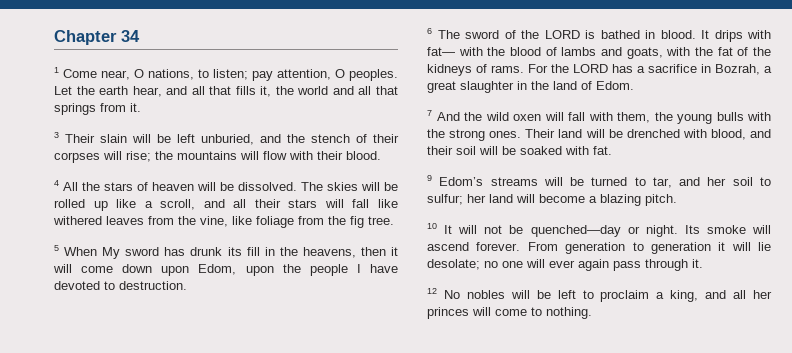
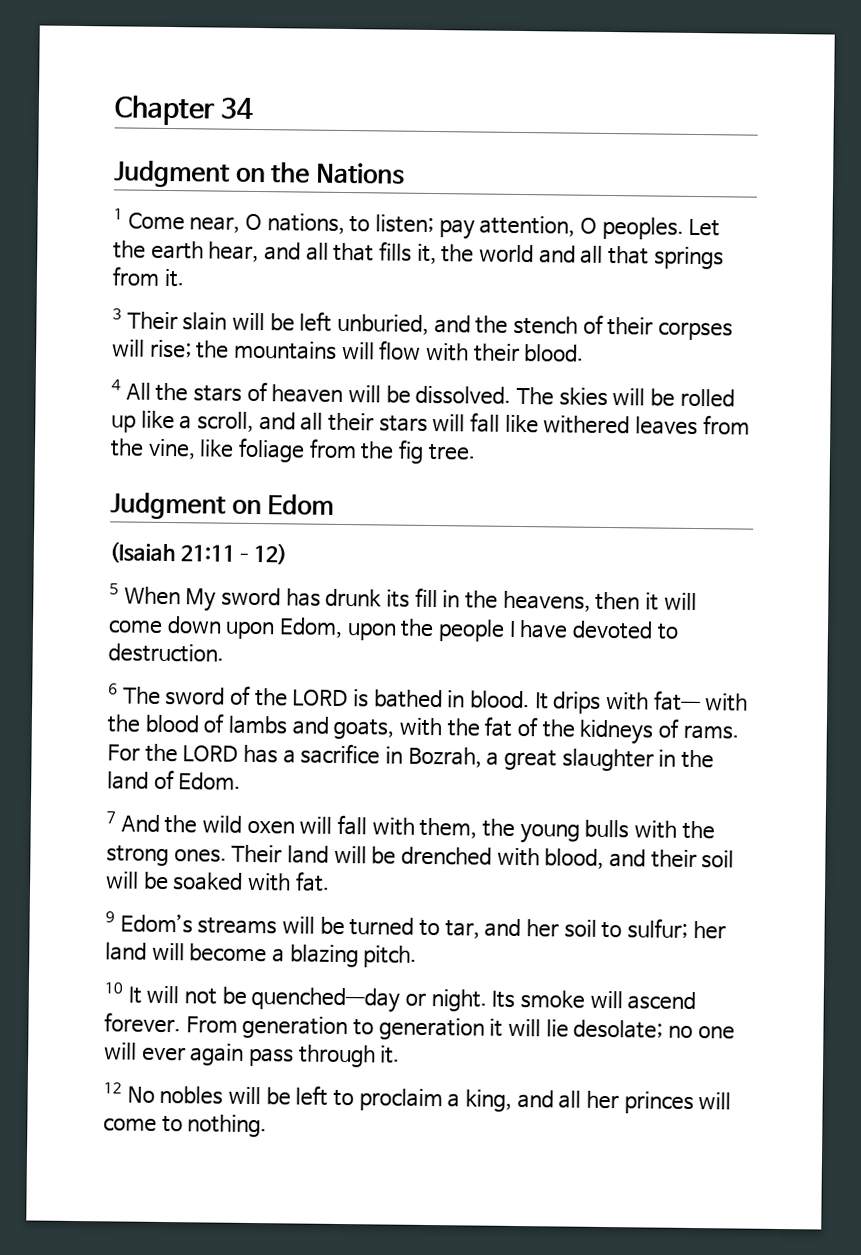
+ Judgment on the Nations
+ Judgment on Edom
+ (Isaiah 21:11–12)

